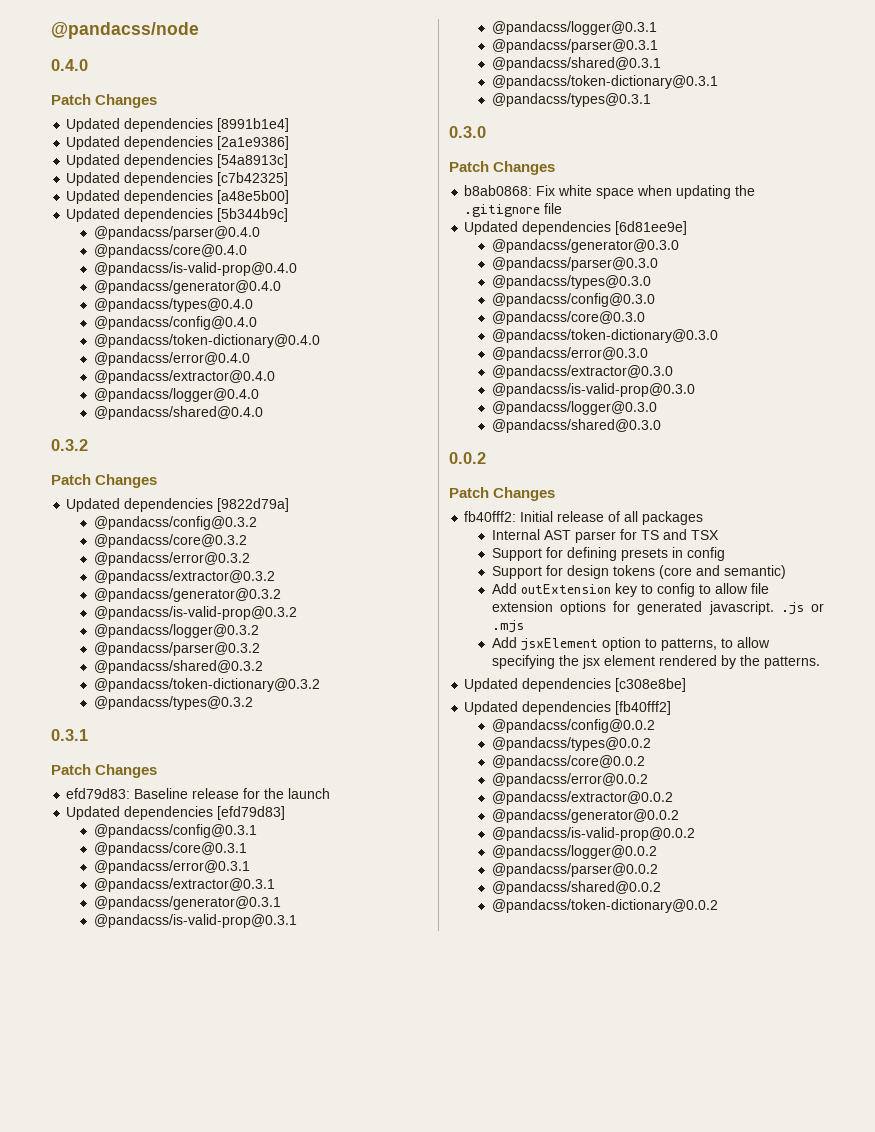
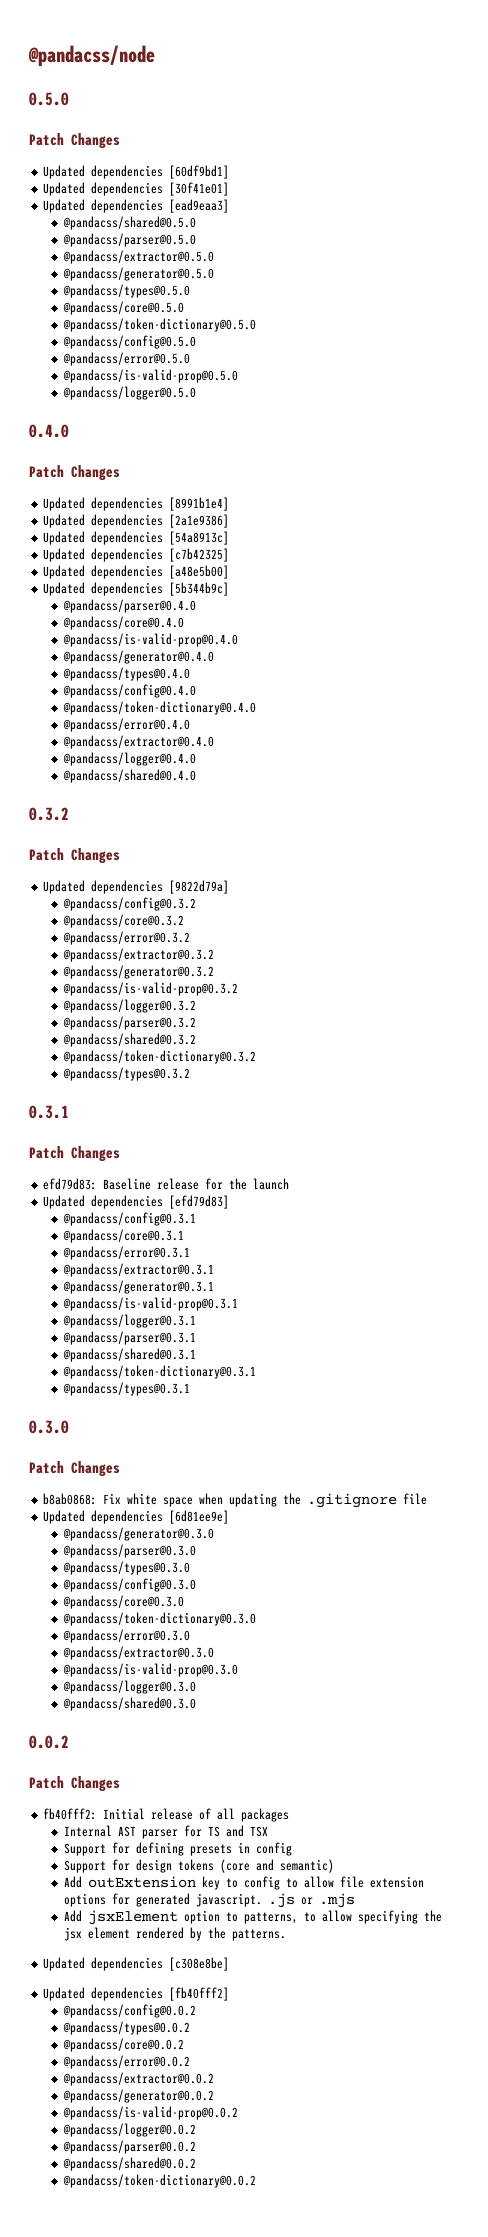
+ 0.5.0
+ Patch Changes
+ Updated dependencies [60df9bd1]
+ Updated dependencies [30f41e01]
+ Updated dependencies [ead9eaa3]
+ @pandacss/shared@0.5.0
+ @pandacss/parser@0.5.0
+ @pandacss/extractor@0.5.0
+ @pandacss/generator@0.5.0
+ @pandacss/types@0.5.0
+ @pandacss/core@0.5.0
+ @pandacss/token-dictionary@0.5.0
+ @pandacss/config@0.5.0
+ @pandacss/error@0.5.0
+ @pandacss/is-valid-prop@0.5.0
+ @pandacss/logger@0.5.0

